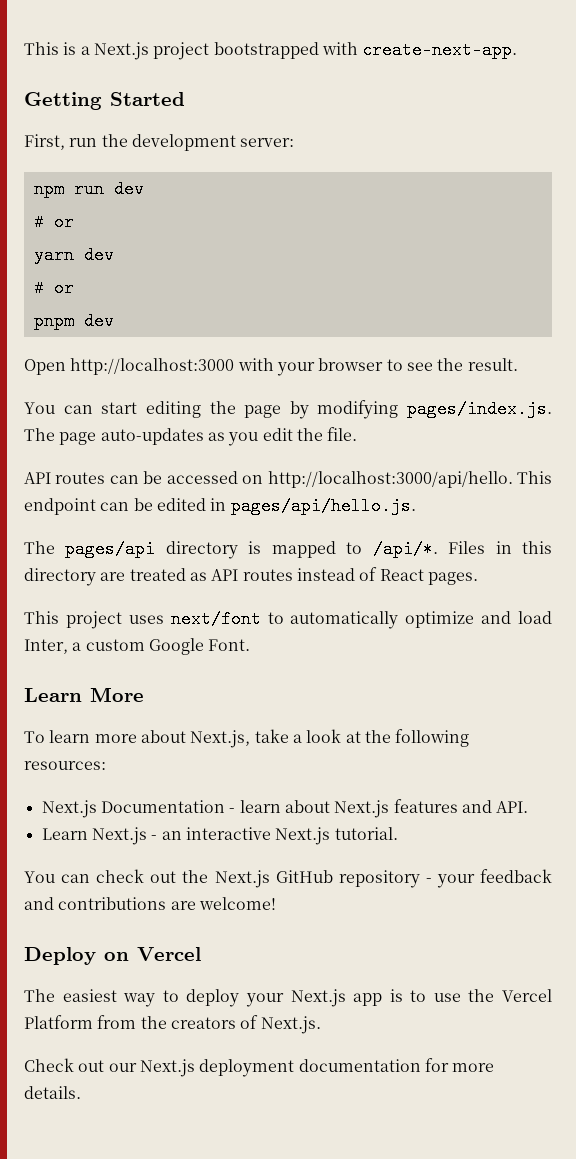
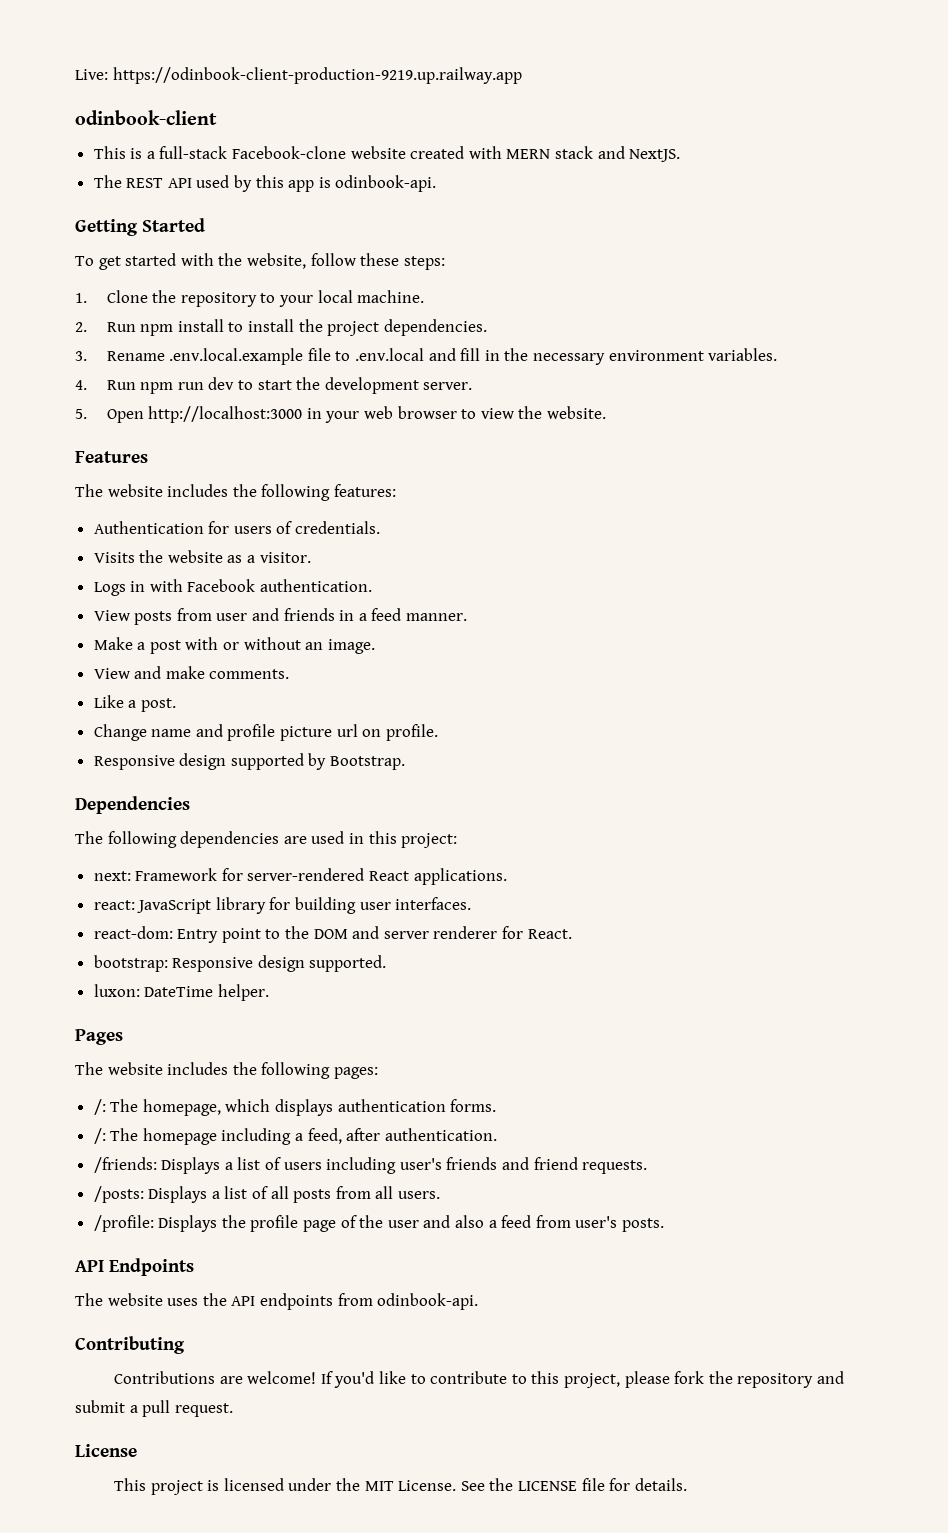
- This is a Next.js project bootstrapped with create-next-app.
+ Live: https://odinbook-client-production-9219.up.railway.app
+ odinbook-client
+ This is a full-stack Facebook-clone website created with MERN stack and NextJS.
+ The REST API used by this app is odinbook-api.
  Getting Started
- First, run the development server:
- npm run dev
- # or
- yarn dev
- # or
- pnpm dev
- Open http://localhost:3000 with your browser to see the result.
- You can start editing the page by modifying pages/index.js. The page auto-updates as you edit the file.
- API routes can be accessed on http://localhost:3000/api/hello. This endpoint can be edited in pages/api/hello.js.
- The pages/api directory is mapped to /api/*. Files in this directory are treated as API routes instead of React pages.
- This project uses next/font to automatically optimize and load Inter, a custom Google Font.
- Learn More
- To learn more about Next.js, take a look at the following resources:
- Next.js Documentation - learn about Next.js features and API.
- Learn Next.js - an interactive Next.js tutorial.
- You can check out the Next.js GitHub repository - your feedback and contributions are welcome!
- Deploy on Vercel
- The easiest way to deploy your Next.js app is to use the Vercel Platform from the creators of Next.js.
- Check out our Next.js deployment documentation for more details.
+ To get started with the website, follow these steps:
+ 1. Clone the repository to your local machine.
+ 2. Run npm install to install the project dependencies.
+ 3. Rename .env.local.example file to .env.local and fill in the necessary environment variables.
+ 4. Run npm run dev to start the development server.
+ 5. Open http://localhost:3000 in your web browser to view the website.
+ Features
+ The website includes the following features:
+ Authentication for users of credentials.
+ Visits the website as a visitor.
+ Logs in with Facebook authentication.
+ View posts from user and friends in a feed manner.
+ Make a post with or without an image.
+ View and make comments.
+ Like a post.
+ Change name and profile picture url on profile.
+ Responsive design supported by Bootstrap.
+ Dependencies
+ The following dependencies are used in this project:
+ next: Framework for server-rendered React applications.
+ react: JavaScript library for building user interfaces.
+ react-dom: Entry point to the DOM and server renderer for React.
+ bootstrap: Responsive design supported.
+ luxon: DateTime helper.
+ Pages
+ The website includes the following pages:
+ /: The homepage, which displays authentication forms.
+ /: The homepage including a feed, after authentication.
+ /friends: Displays a list of users including user's friends and friend requests.
+ /posts: Displays a list of all posts from all users.
+ /profile: Displays the profile page of the user and also a feed from user's posts.
+ API Endpoints
+ The website uses the API endpoints from odinbook-api.
+ Contributing
+ Contributions are welcome! If you'd like to contribute to this project, please fork the repository and submit a pull request.
+ License
+ This project is licensed under the MIT License. See the LICENSE file for details.

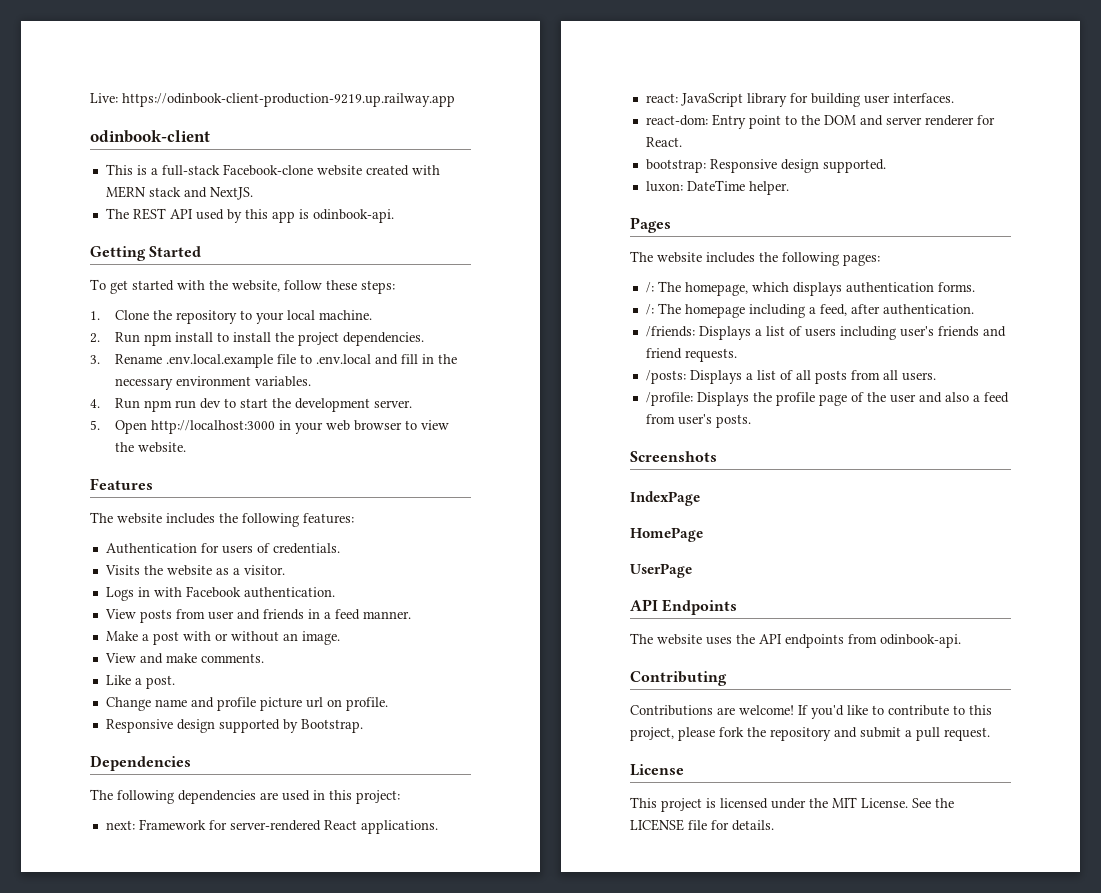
+ Screenshots
+ IndexPage
+ HomePage
+ UserPage

